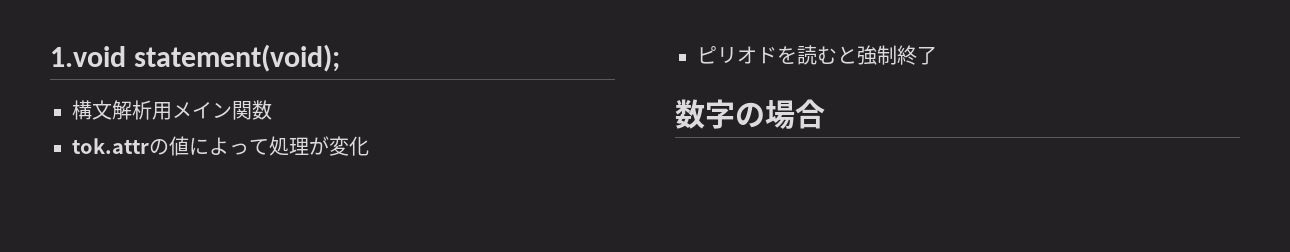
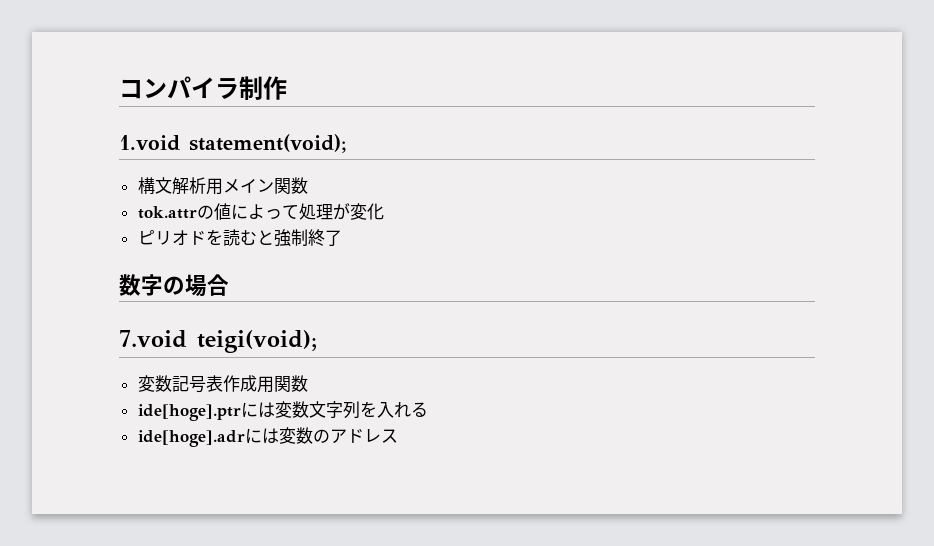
+ コンパイラ制作
+ 7.void teigi(void);
+ 変数記号表作成用関数
+ ide[hoge].ptrには変数文字列を入れる
+ ide[hoge].adrには変数のアドレス

